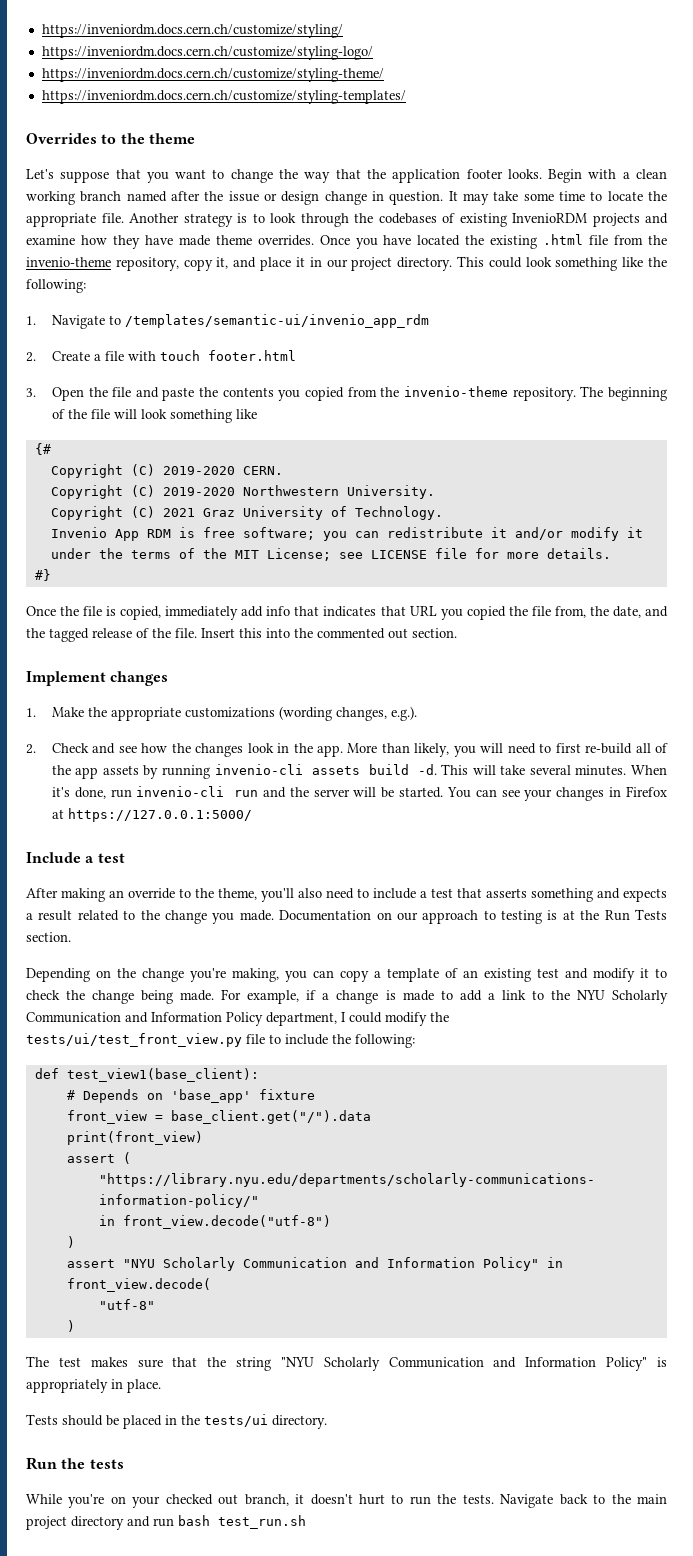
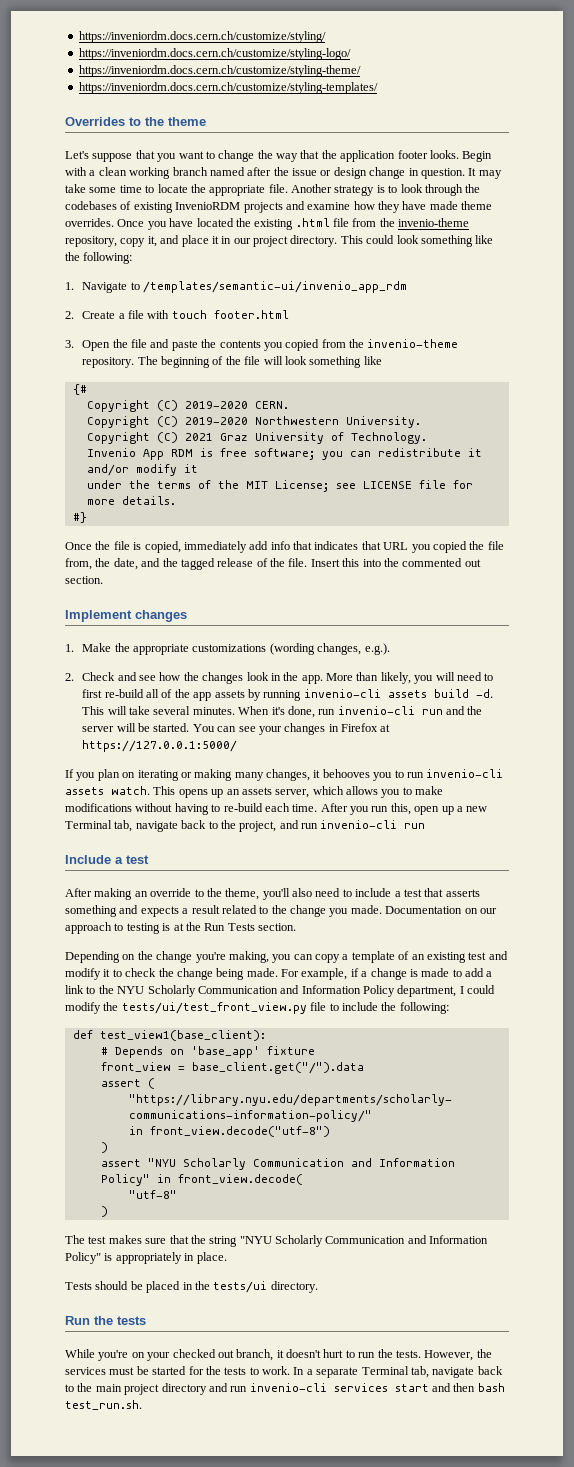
+ If you plan on iterating or making many changes, it behooves you to run invenio-cli assets watch. This opens up an assets server, which allows you to make modifications without having to re-build each time. After you run this, open up a new Terminal tab, navigate back to the project, and run invenio-cli run
- print(front_view)
- Navigate back to the main project directory and run bash test_run.sh
+ However, the services must be started for the tests to work. In a separate Terminal tab, navigate back to the main project directory and run invenio-cli services start and then bash test_run.sh.

